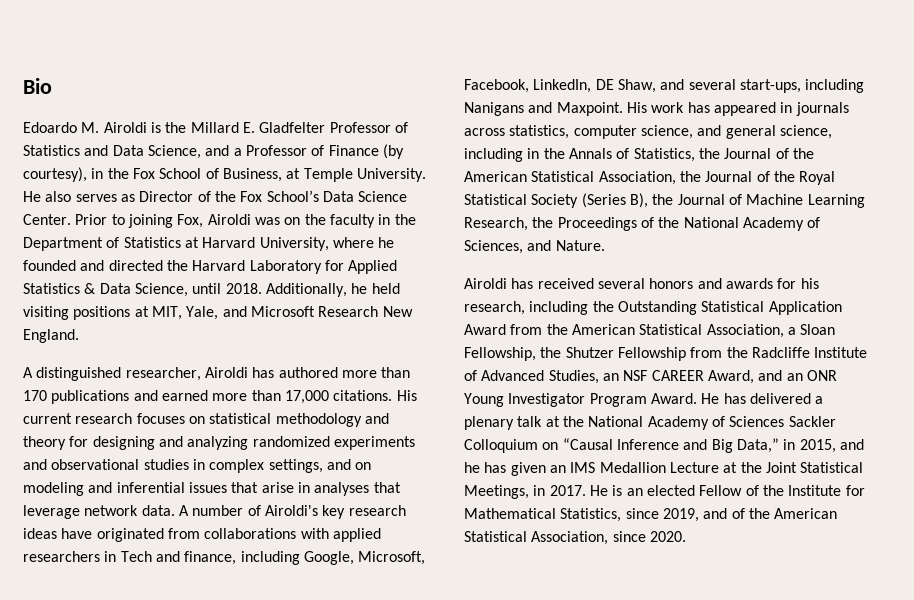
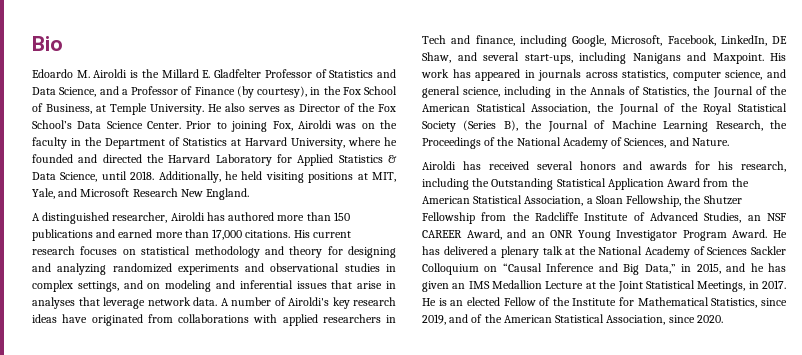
- A distinguished researcher, Airoldi has authored more than 170 publications and earned more than 17,000 citations.
+ A distinguished researcher, Airoldi has authored more than 150 publications and earned more than 17,000 citations.

